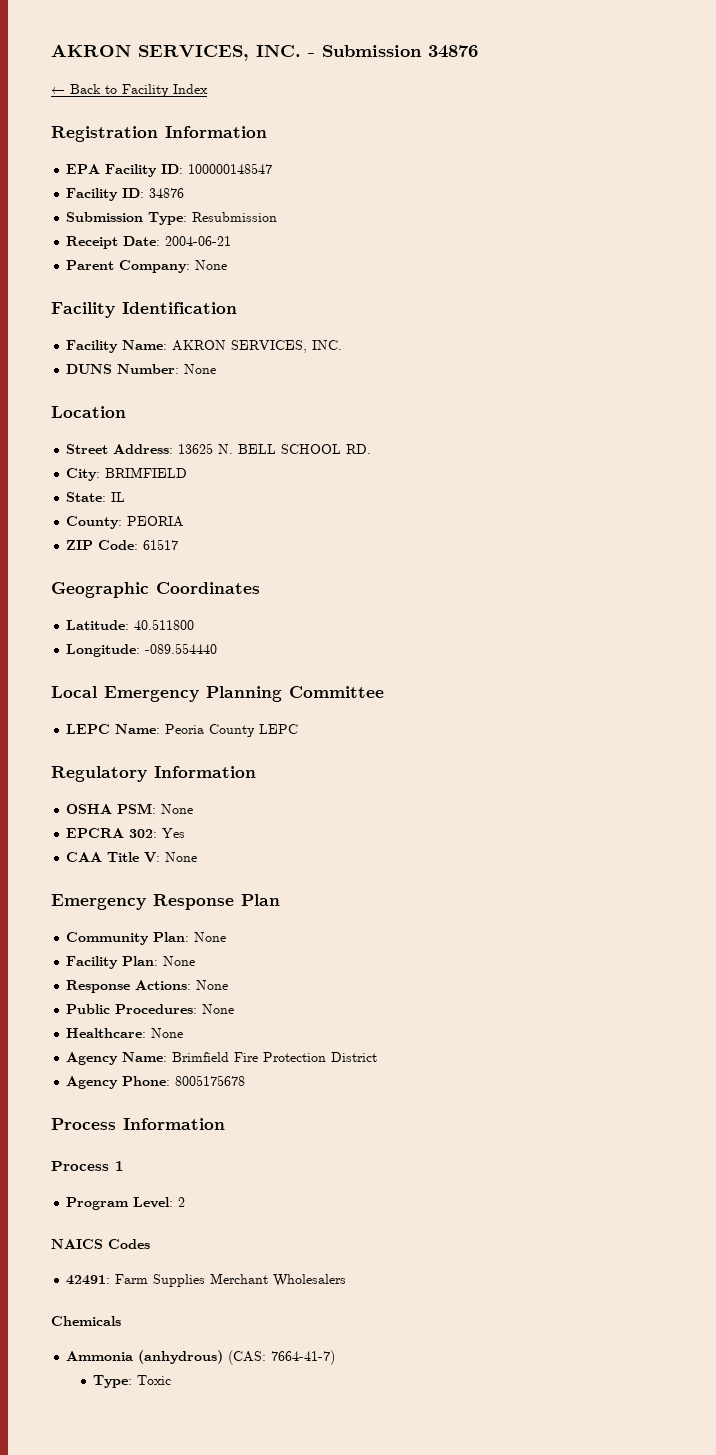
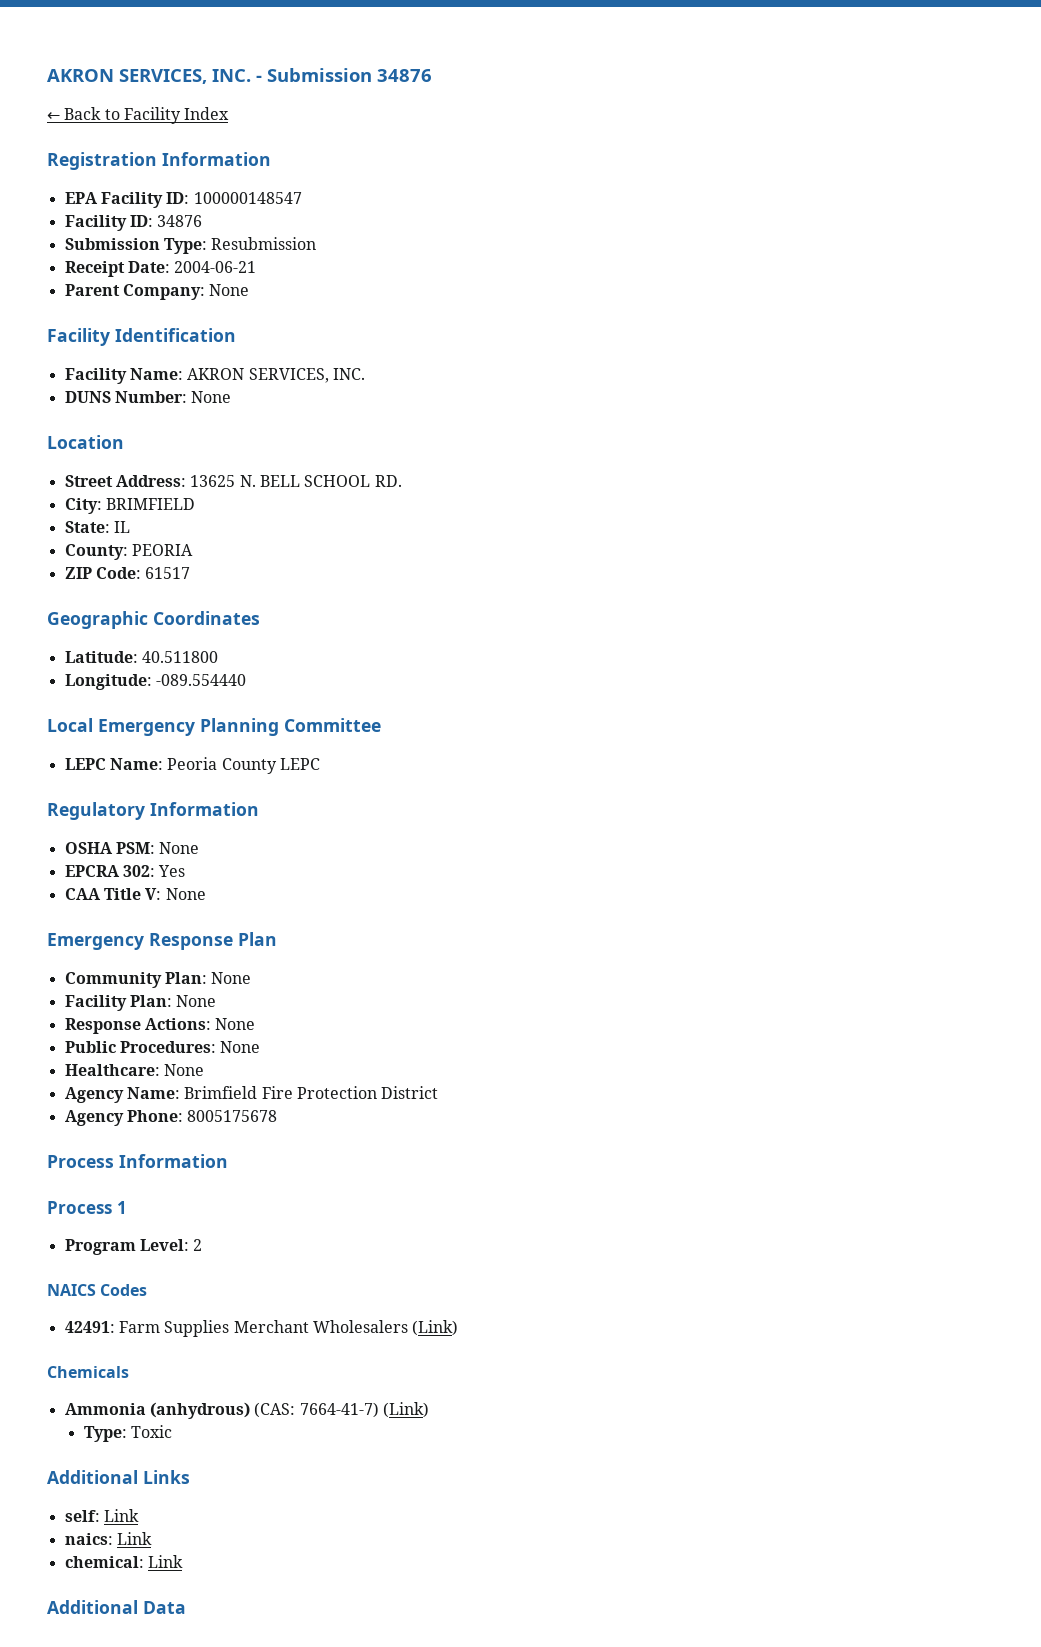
- 42491: Farm Supplies Merchant Wholesalers
+ 42491: Farm Supplies Merchant Wholesalers (Link)
- Ammonia (anhydrous) (CAS: 7664-41-7)
+ Ammonia (anhydrous) (CAS: 7664-41-7) (Link)
+ Additional Links
+ self: Link
+ naics: Link
+ chemical: Link
+ Additional Data

